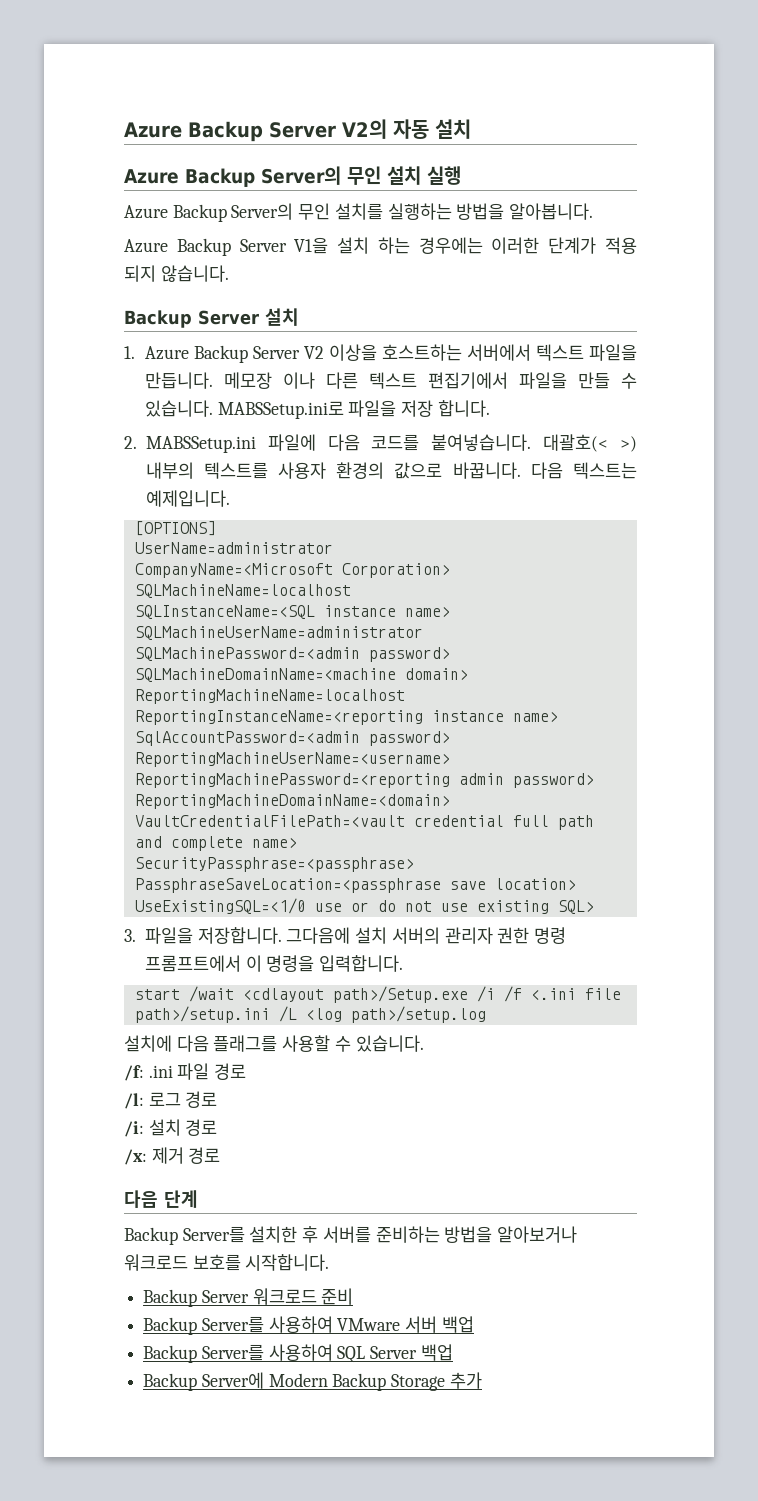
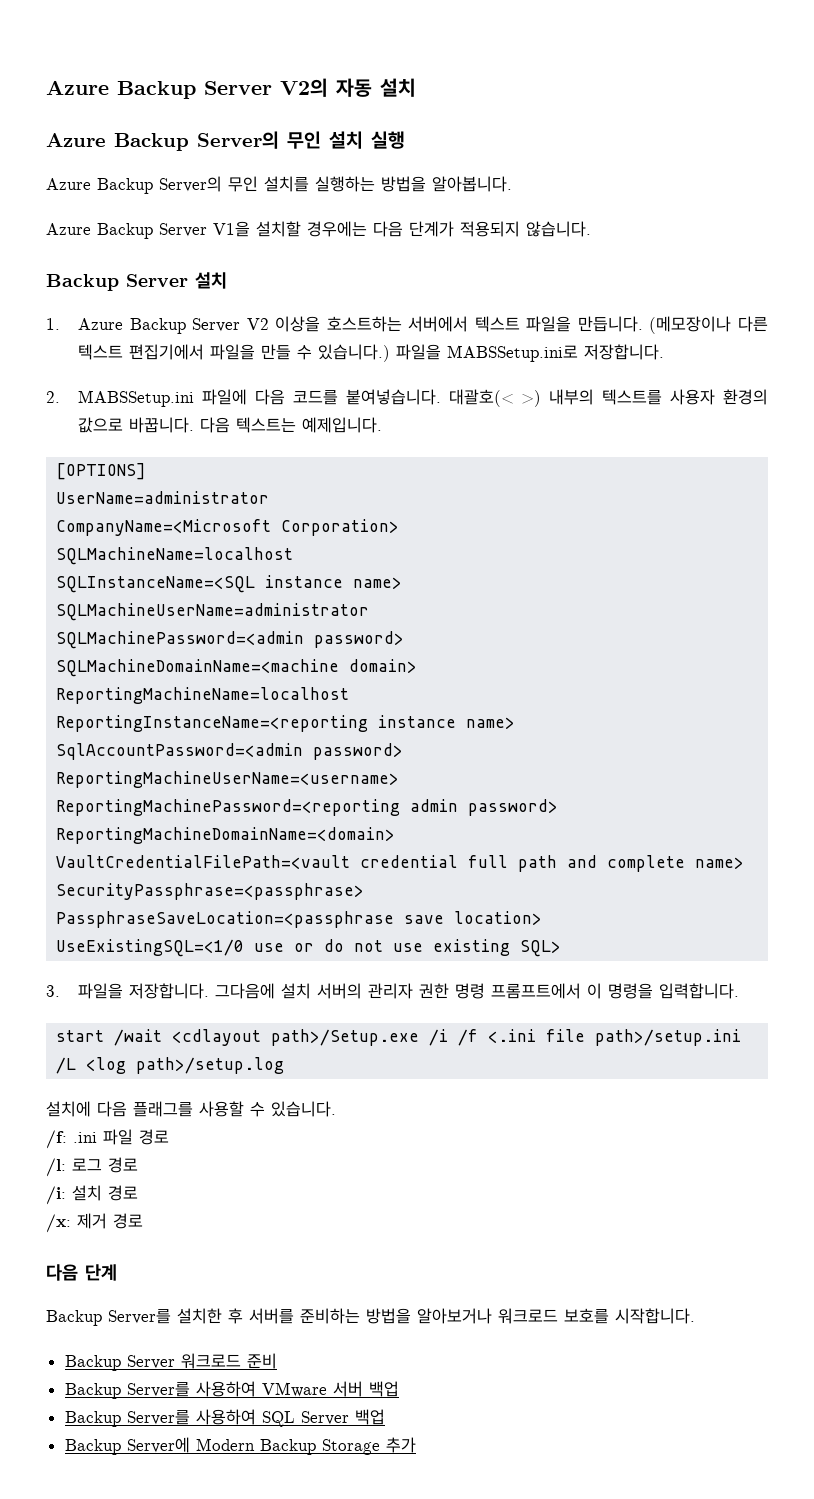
- Azure Backup Server V1을 설치 하는 경우에는 이러한 단계가 적용 되지 않습니다.
+ Azure Backup Server V1을 설치할 경우에는 다음 단계가 적용되지 않습니다.
- 메모장 이나 다른 텍스트 편집기에서 파일을 만들 수 있습니다. MABSSetup.ini로 파일을 저장 합니다.
+ (메모장이나 다른 텍스트 편집기에서 파일을 만들 수 있습니다.) 파일을 MABSSetup.ini로 저장합니다.

